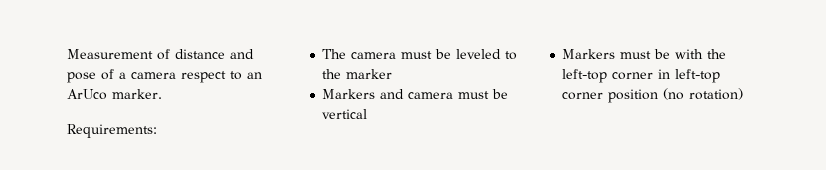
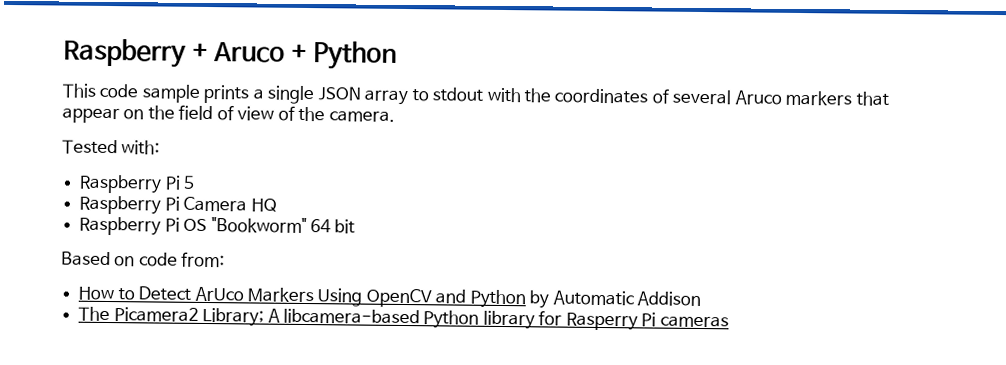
- Measurement of distance and pose of a camera respect to an ArUco marker.
- Requirements:
- The camera must be leveled to the marker
- Markers and camera must be vertical
- Markers must be with the left-top corner in left-top corner position (no rotation)
+ Raspberry + Aruco + Python
+ This code sample prints a single JSON array to stdout with the coordinates of several Aruco markers that appear on the field of view of the camera.
+ Tested with:
+ Raspberry Pi 5
+ Raspberry Pi Camera HQ
+ Raspberry Pi OS "Bookworm" 64 bit
+ Based on code from:
+ How to Detect ArUco Markers Using OpenCV and Python by Automatic Addison
+ The Picamera2 Library; A libcamera-based Python library for Rasperry Pi cameras

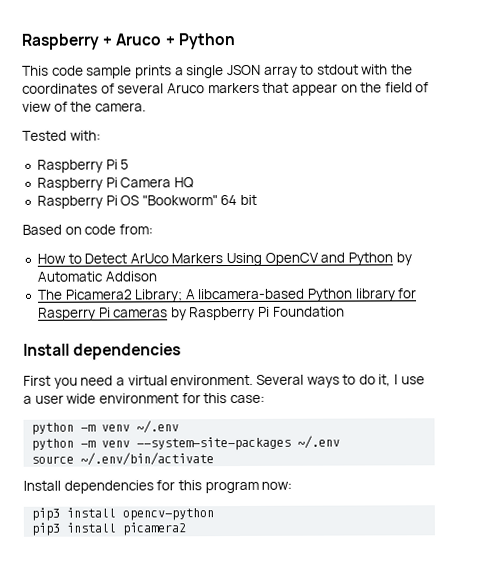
- The Picamera2 Library; A libcamera-based Python library for Rasperry Pi cameras
+ The Picamera2 Library; A libcamera-based Python library for Rasperry Pi cameras by Raspberry Pi Foundation
+ Install dependencies
+ First you need a virtual environment. Several ways to do it, I use a user wide environment for this case:
+ python -m venv ~/.env
+ python -m venv --system-site-packages ~/.env
+ source ~/.env/bin/activate
+ Install dependencies for this program now:
+ pip3 install opencv-python
+ pip3 install picamera2

